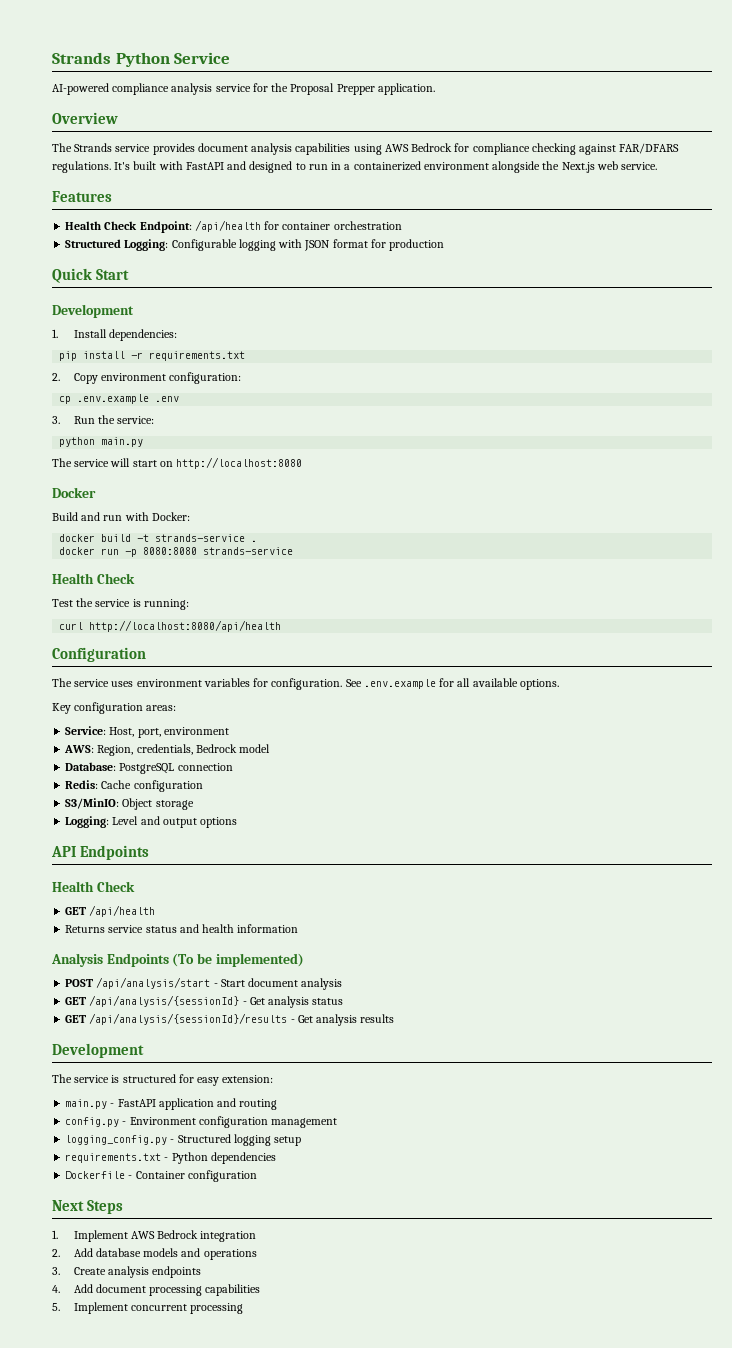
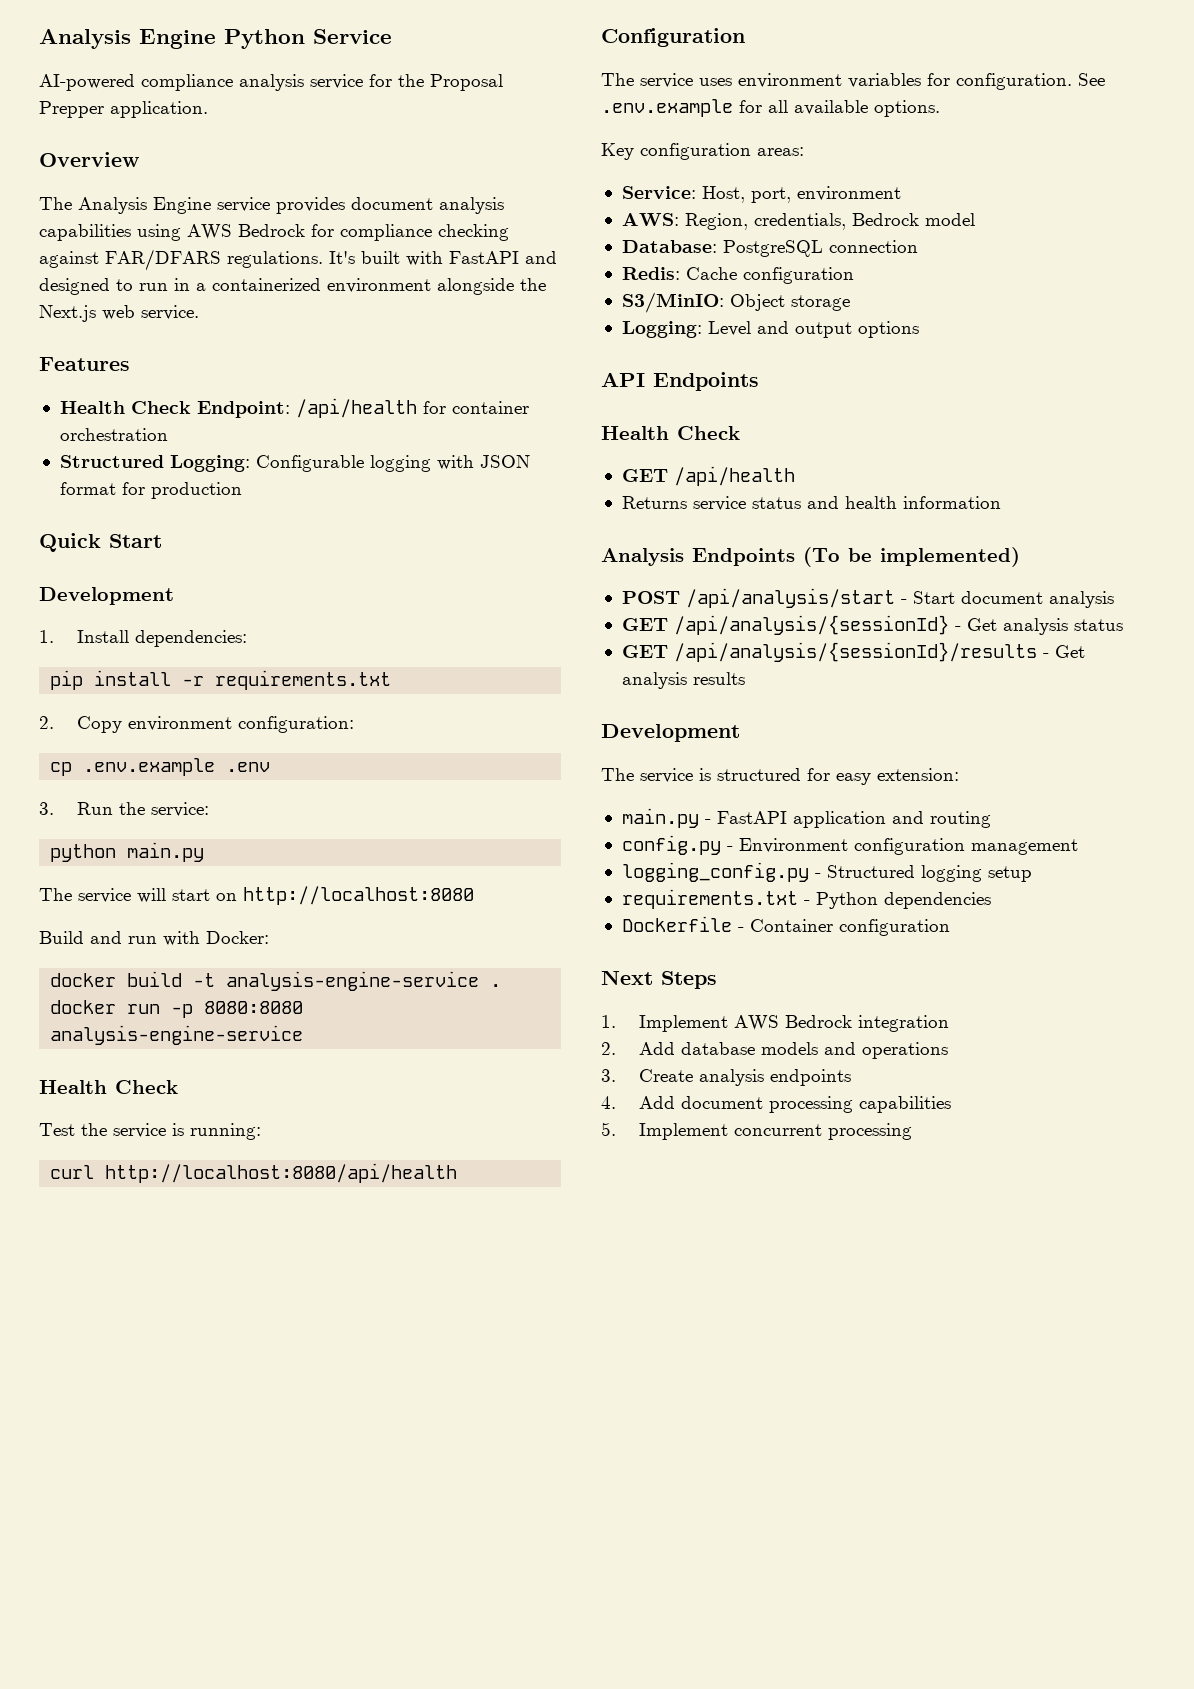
- Strands Python Service
+ Analysis Engine Python Service
- The Strands service provides document analysis capabilities using AWS Bedrock for compliance checking against FAR/DFARS regulations.
+ The Analysis Engine service provides document analysis capabilities using AWS Bedrock for compliance checking against FAR/DFARS regulations.
- Docker
- docker build -t strands-service .
+ docker build -t analysis-engine-service .
- docker run -p 8080:8080 strands-service
+ docker run -p 8080:8080 analysis-engine-service

